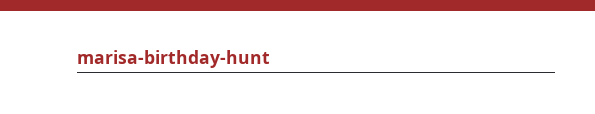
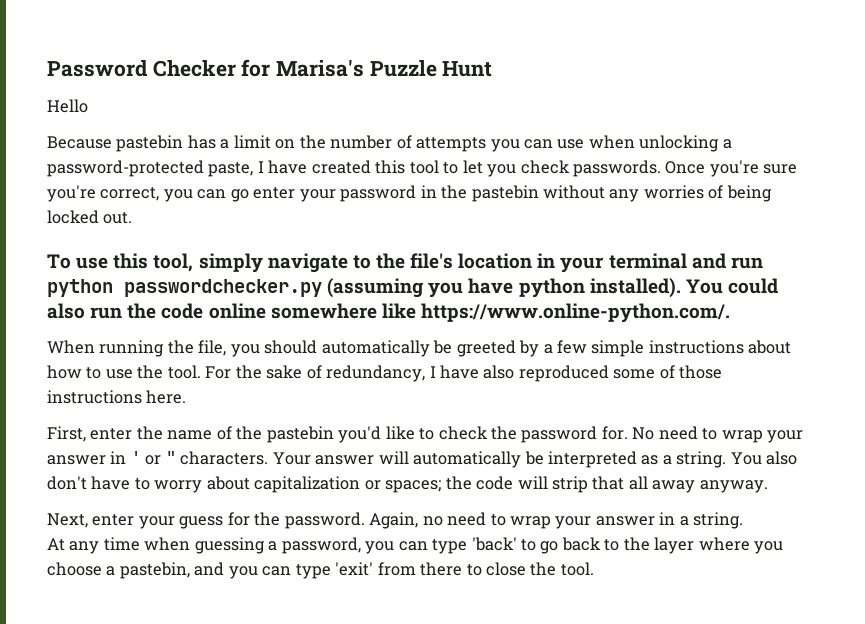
- marisa-birthday-hunt
+ Password Checker for Marisa's Puzzle Hunt
+ Hello
+ Because pastebin has a limit on the number of attempts you can use when unlocking a password-protected paste, I have created this tool to let you check passwords. Once you're sure you're correct, you can go enter your password in the pastebin without any worries of being locked out.
+ To use this tool, simply navigate to the file's location in your terminal and run python passwordchecker.py (assuming you have python installed). You could also run the code online somewhere like https://www.online-python.com/.
+ When running the file, you should automatically be greeted by a few simple instructions about how to use the tool. For the sake of redundancy, I have also reproduced some of those instructions here.
+ First, enter the name of the pastebin you'd like to check the password for. No need to wrap your answer in ' or " characters. Your answer will automatically be interpreted as a string. You also don't have to worry about capitalization or spaces; the code will strip that all away anyway.
+ Next, enter your guess for the password. Again, no need to wrap your answer in a string.
+ At any time when guessing a password, you can type 'back' to go back to the layer where you choose a pastebin, and you can type 'exit' from there to close the tool.

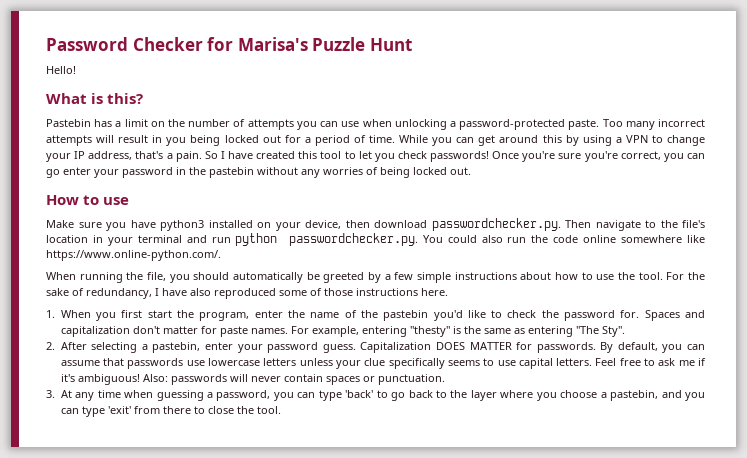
- Hello
- Because pastebin has a limit on the number of attempts you can use when unlocking a password-protected paste, I have created this tool to let you check passwords.
+ Hello!
+ What is this?
+ Pastebin has a limit on the number of attempts you can use when unlocking a password-protected paste. Too many incorrect attempts will result in you being locked out for a period of time. While you can get around this by using a VPN to change your IP address, that's a pain. So I have created this tool to let you check passwords!
- To use this tool, simply navigate to the file's location in your terminal and run python passwordchecker.py (assuming you have python installed). You could also run the code online somewhere like https://www.online-python.com/.
+ How to use
+ Make sure you have python3 installed on your device, then download passwordchecker.py. Then navigate to the file's location in your terminal and run python passwordchecker.py. You could also run the code online somewhere like https://www.online-python.com/.
- First, enter the name of the pastebin you'd like to check the password for.
+ 1. When you first start the program, enter the name of the pastebin you'd like to check the password for.
- No need to wrap your answer in ' or " characters. Your answer will automatically be interpreted as a string. You also don't have to worry about capitalization or spaces; the code will strip that all away anyway.
- Next, enter your guess for the password. Again, no need to wrap your answer in a string.
- At any time when guessing a password, you can type 'back' to go back to the layer where you choose a pastebin, and you can type 'exit' from there to close the tool.
+ Spaces and capitalization don't matter for paste names. For example, entering "thesty" is the same as entering "The Sty".
+ 2. After selecting a pastebin, enter your password guess. Capitalization DOES MATTER for passwords. By default, you can assume that passwords use lowercase letters unless your clue specifically seems to use capital letters. Feel free to ask me if it's ambiguous! Also: passwords will never contain spaces or punctuation.
+ 3. At any time when guessing a password, you can type 'back' to go back to the layer where you choose a pastebin, and you can type 'exit' from there to close the tool.

